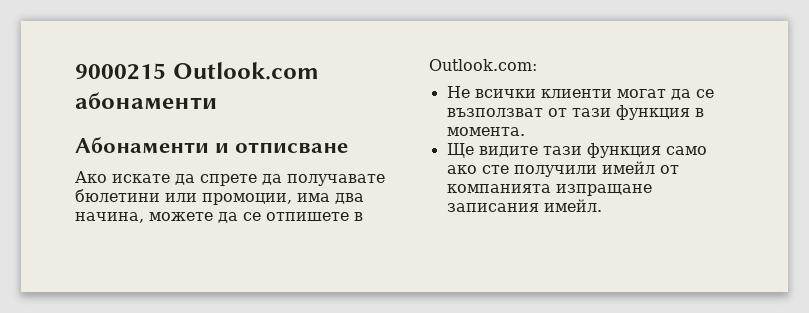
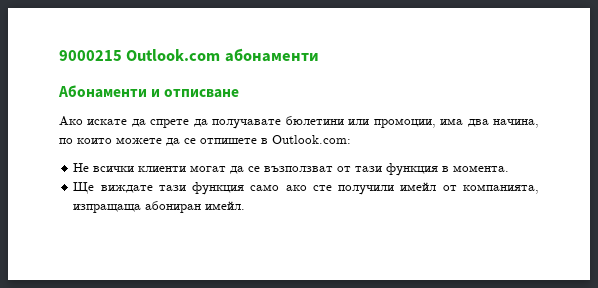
- Ако искате да спрете да получавате бюлетини или промоции, има два начина, можете да се отпишете в Outlook.com:
+ Ако искате да спрете да получавате бюлетини или промоции, има два начина, по които можете да се отпишете в Outlook.com:
- Ще видите тази функция само ако сте получили имейл от компанията изпращане записания имейл.
+ Ще виждате тази функция само ако сте получили имейл от компанията, изпращаща абониран имейл.

